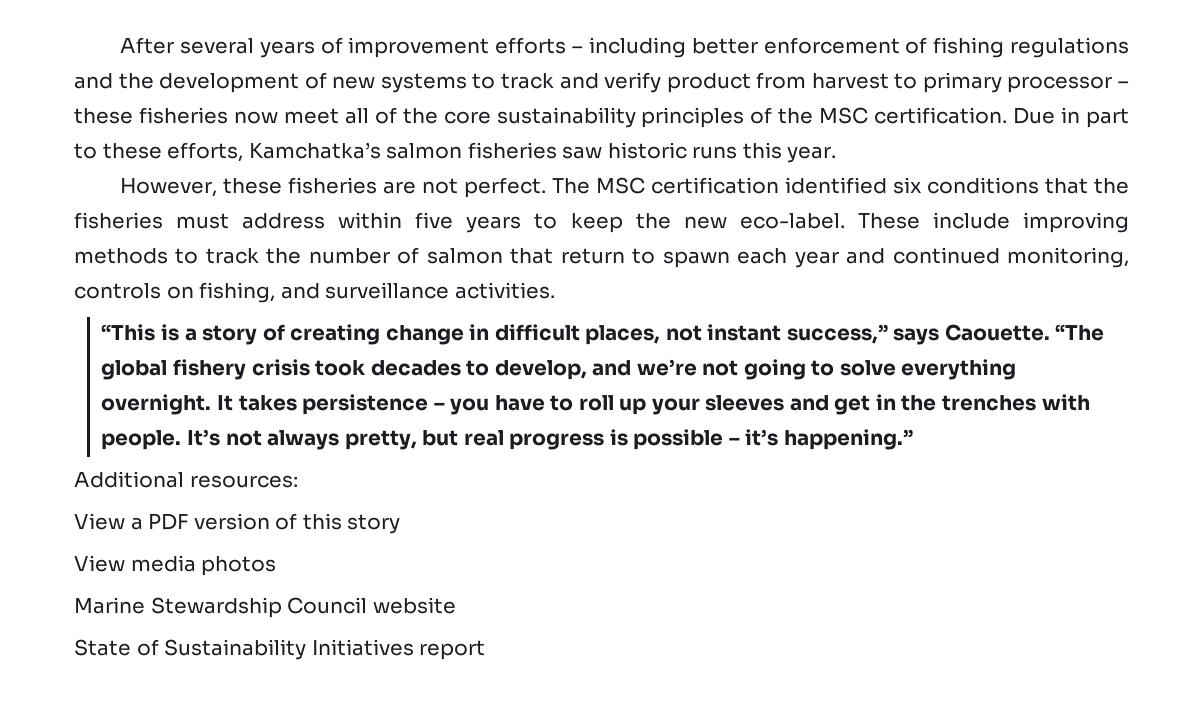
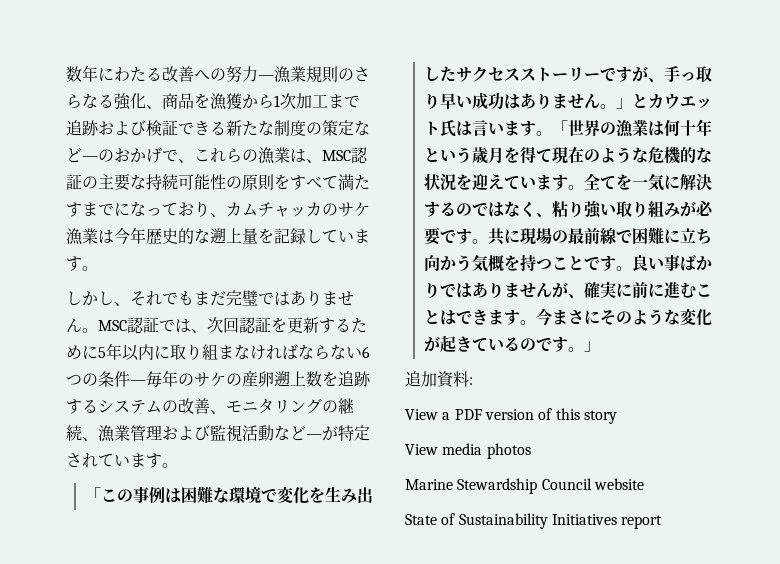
- After several years of improvement efforts – including better enforcement of fishing regulations and the development of new systems to track and verify product from harvest to primary processor – these fisheries now meet all of the core sustainability principles of the MSC certification. Due in part to these efforts, Kamchatka’s salmon fisheries saw historic runs this year.
- However, these fisheries are not perfect. The MSC certification identified six conditions that the fisheries must address within five years to keep the new eco-label. These include improving methods to track the number of salmon that return to spawn each year and continued monitoring, controls on fishing, and surveillance activities.
- “This is a story of creating change in difficult places, not instant success,” says Caouette. “The global fishery crisis took decades to develop, and we’re not going to solve everything overnight. It takes persistence – you have to roll up your sleeves and get in the trenches with people. It’s not always pretty, but real progress is possible – it’s happening.”
- Additional resources:
+ 数年にわたる改善への努力―漁業規則のさらなる強化、商品を漁獲から1次加工まで追跡および検証できる新たな制度の策定など―のおかげで、これらの漁業は、MSC認証の主要な持続可能性の原則をすべて満たすまでになっており、カムチャッカのサケ漁業は今年歴史的な遡上量を記録しています。
+ しかし、それでもまだ完璧ではありません。MSC認証では、次回認証を更新するために5年以内に取り組まなければならない6つの条件―毎年のサケの産卵遡上数を追跡するシステムの改善、モニタリングの継続、漁業管理および監視活動など―が特定されています。
+ 「この事例は困難な環境で変化を生み出したサクセスストーリーですが、手っ取り早い成功はありません。」とカウエット氏は言います。「世界の漁業は何十年という歳月を得て現在のような危機的な状況を迎えています。全てを一気に解決するのではなく、粘り強い取り組みが必要です。共に現場の最前線で困難に立ち向かう気概を持つことです。良い事ばかりではありませんが、確実に前に進むことはできます。今まさにそのような変化が起きているのです。」
+ 追加資料:

